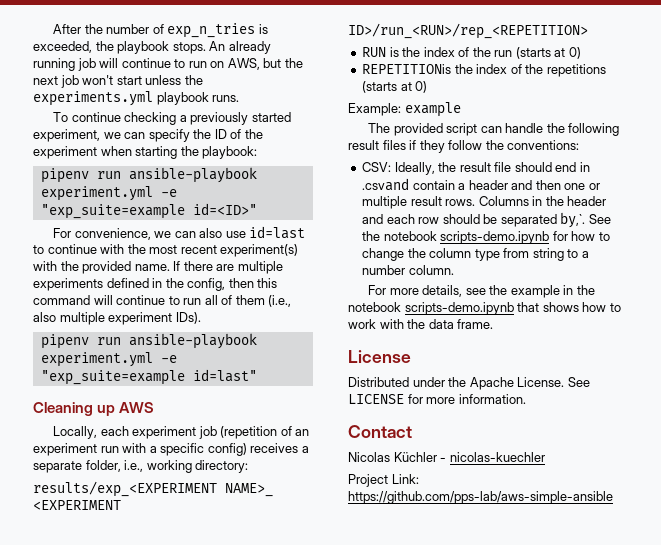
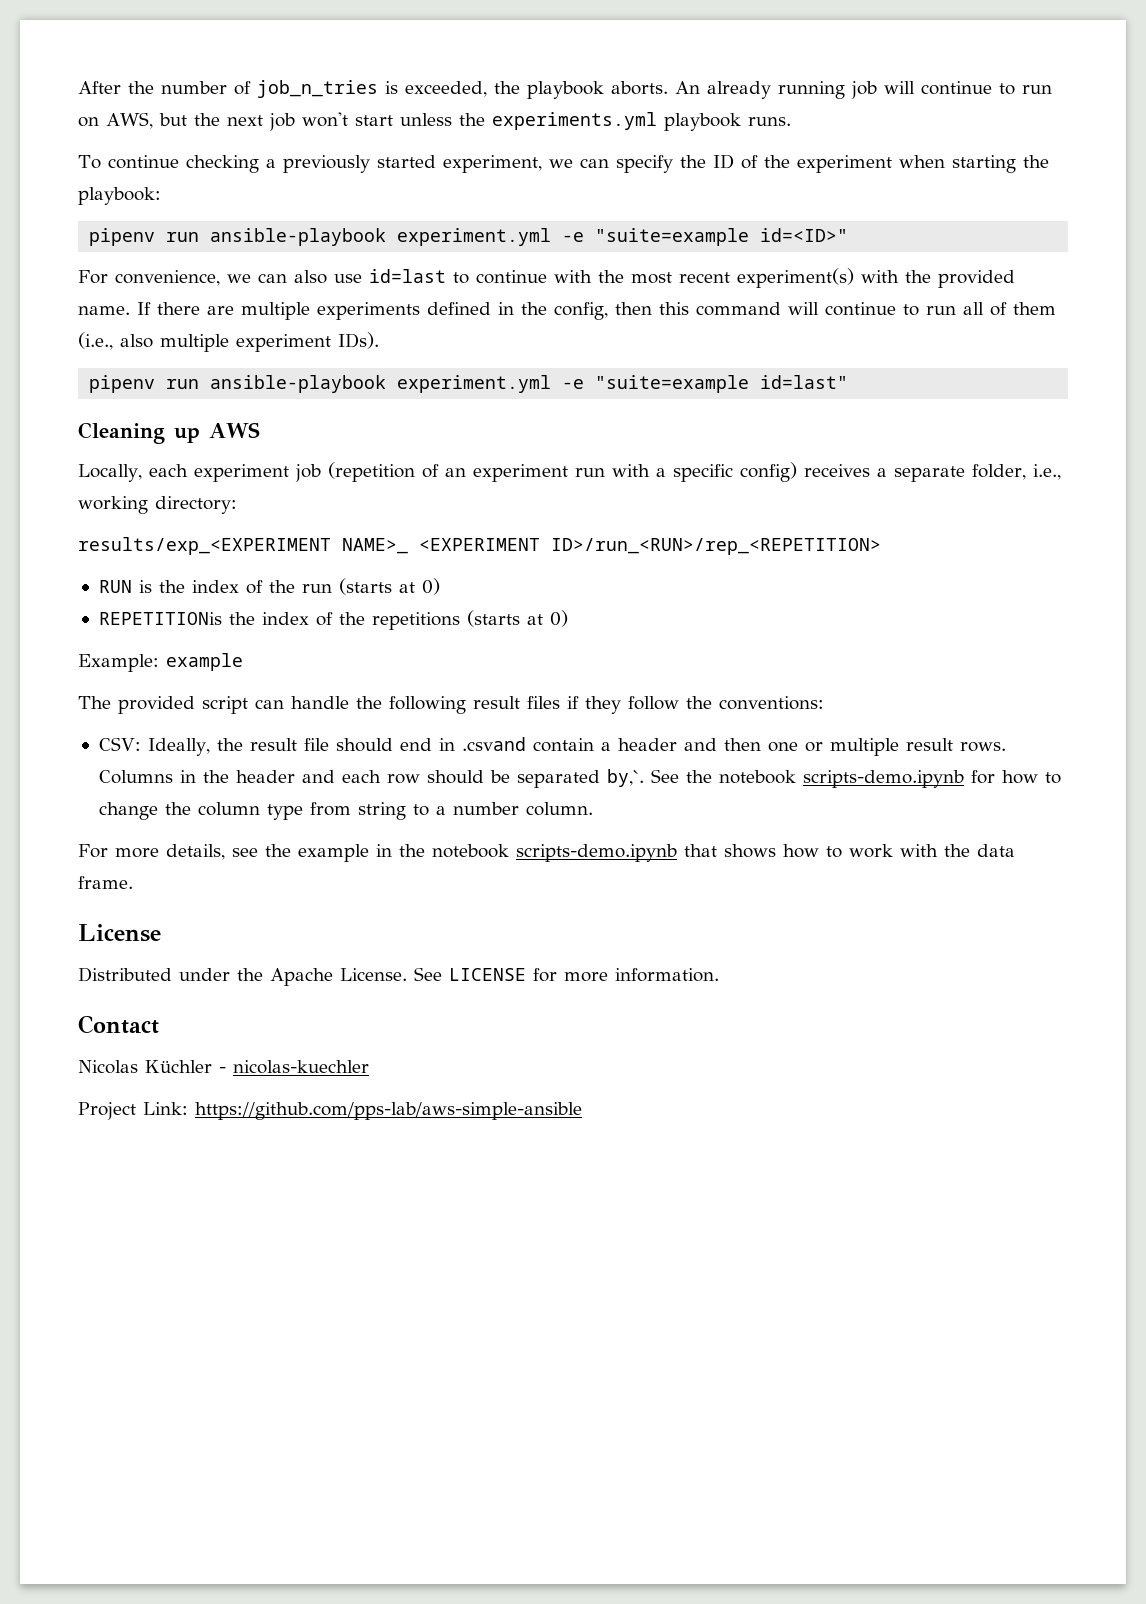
- After the number of exp_n_tries is exceeded, the playbook stops.
+ After the number of job_n_tries is exceeded, the playbook aborts.
- pipenv run ansible-playbook experiment.yml -e "exp_suite=example id=<ID>"
+ pipenv run ansible-playbook experiment.yml -e "suite=example id=<ID>"
- pipenv run ansible-playbook experiment.yml -e "exp_suite=example id=last"
+ pipenv run ansible-playbook experiment.yml -e "suite=example id=last"

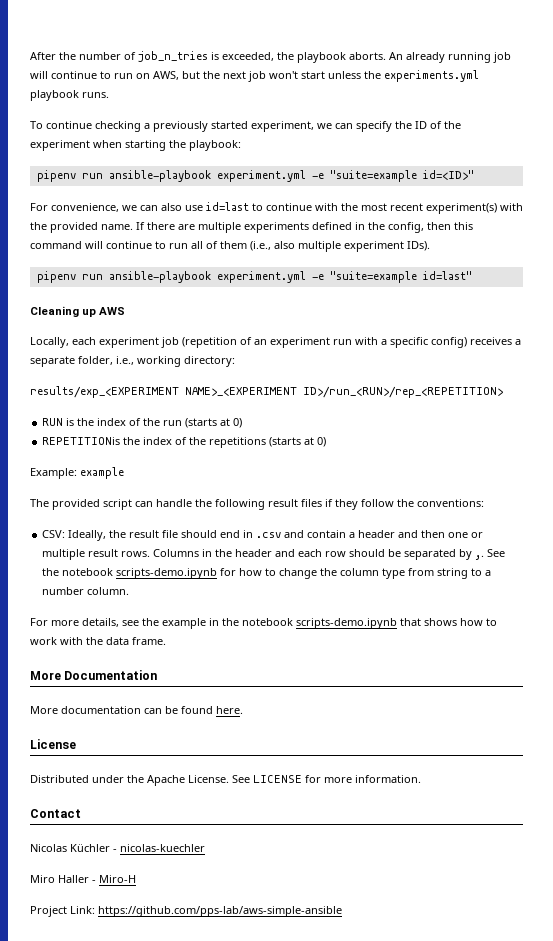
- results/exp_<EXPERIMENT NAME>_ <EXPERIMENT ID>/run_<RUN>/rep_<REPETITION>
+ results/exp_<EXPERIMENT NAME>_<EXPERIMENT ID>/run_<RUN>/rep_<REPETITION>
- CSV: Ideally, the result file should end in .csvand contain a header and then one or multiple result rows.
+ CSV: Ideally, the result file should end in .csv and contain a header and then one or multiple result rows.
- Columns in the header and each row should be separated by,`.
+ Columns in the header and each row should be separated by ,.
+ More Documentation
+ More documentation can be found here.
+ Miro Haller - Miro-H

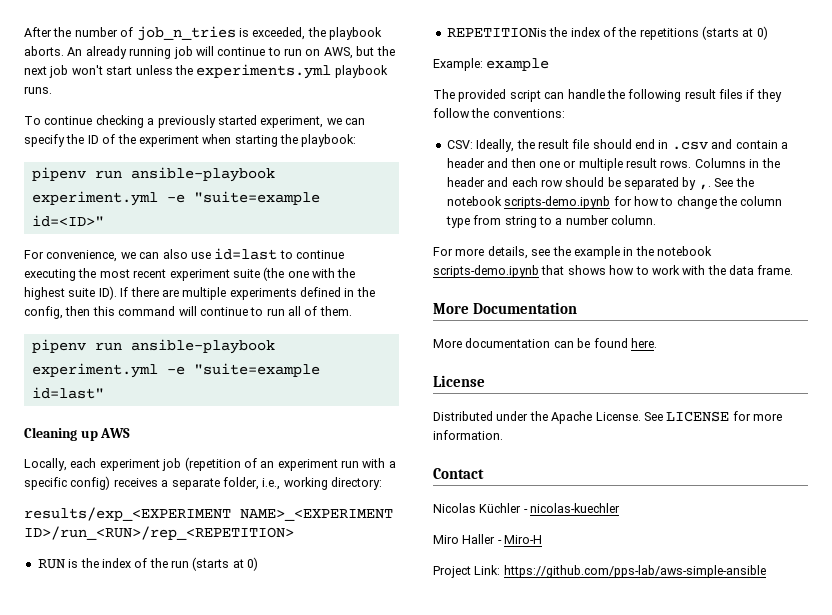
- For convenience, we can also use id=last to continue with the most recent experiment(s) with the provided name. If there are multiple experiments defined in the config, then this command will continue to run all of them (i.e., also multiple experiment IDs).
+ For convenience, we can also use id=last to continue executing the most recent experiment suite (the one with the highest suite ID). If there are multiple experiments defined in the config, then this command will continue to run all of them.

